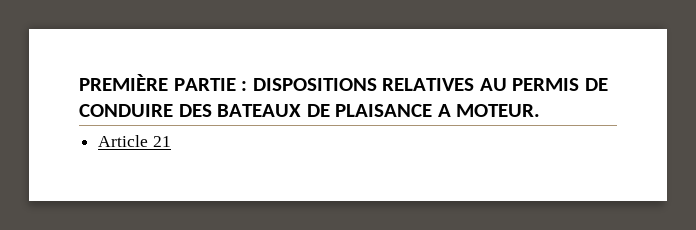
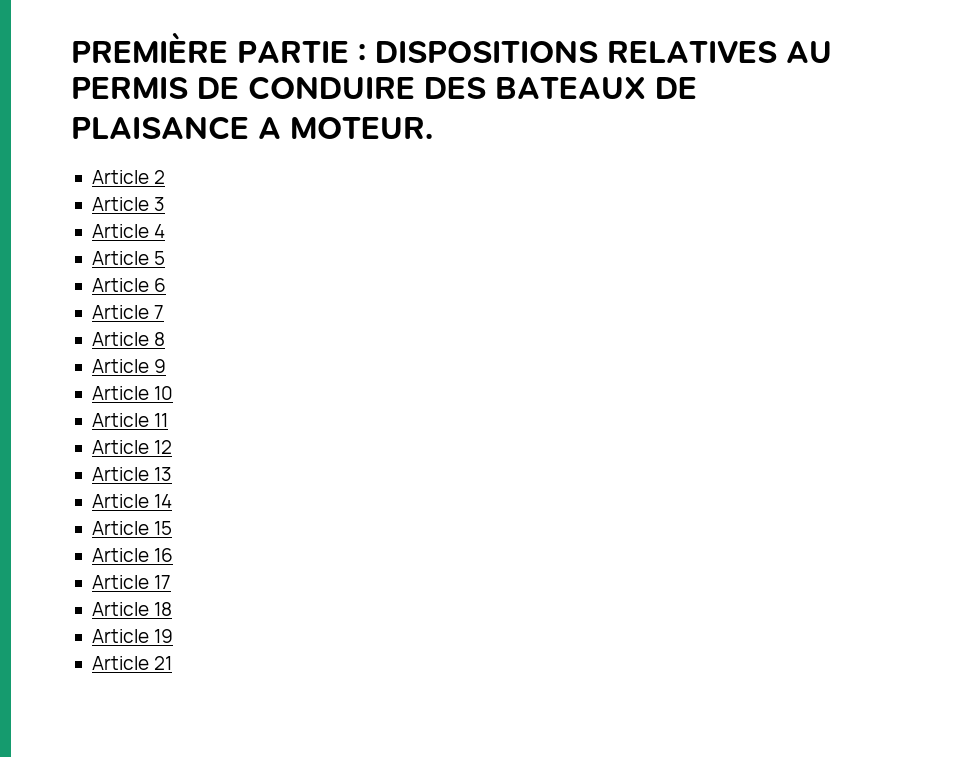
+ Article 2
+ Article 3
+ Article 4
+ Article 5
+ Article 6
+ Article 7
+ Article 8
+ Article 9
+ Article 10
+ Article 11
+ Article 12
+ Article 13
+ Article 14
+ Article 15
+ Article 16
+ Article 17
+ Article 18
+ Article 19

